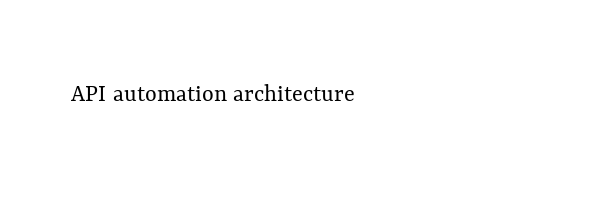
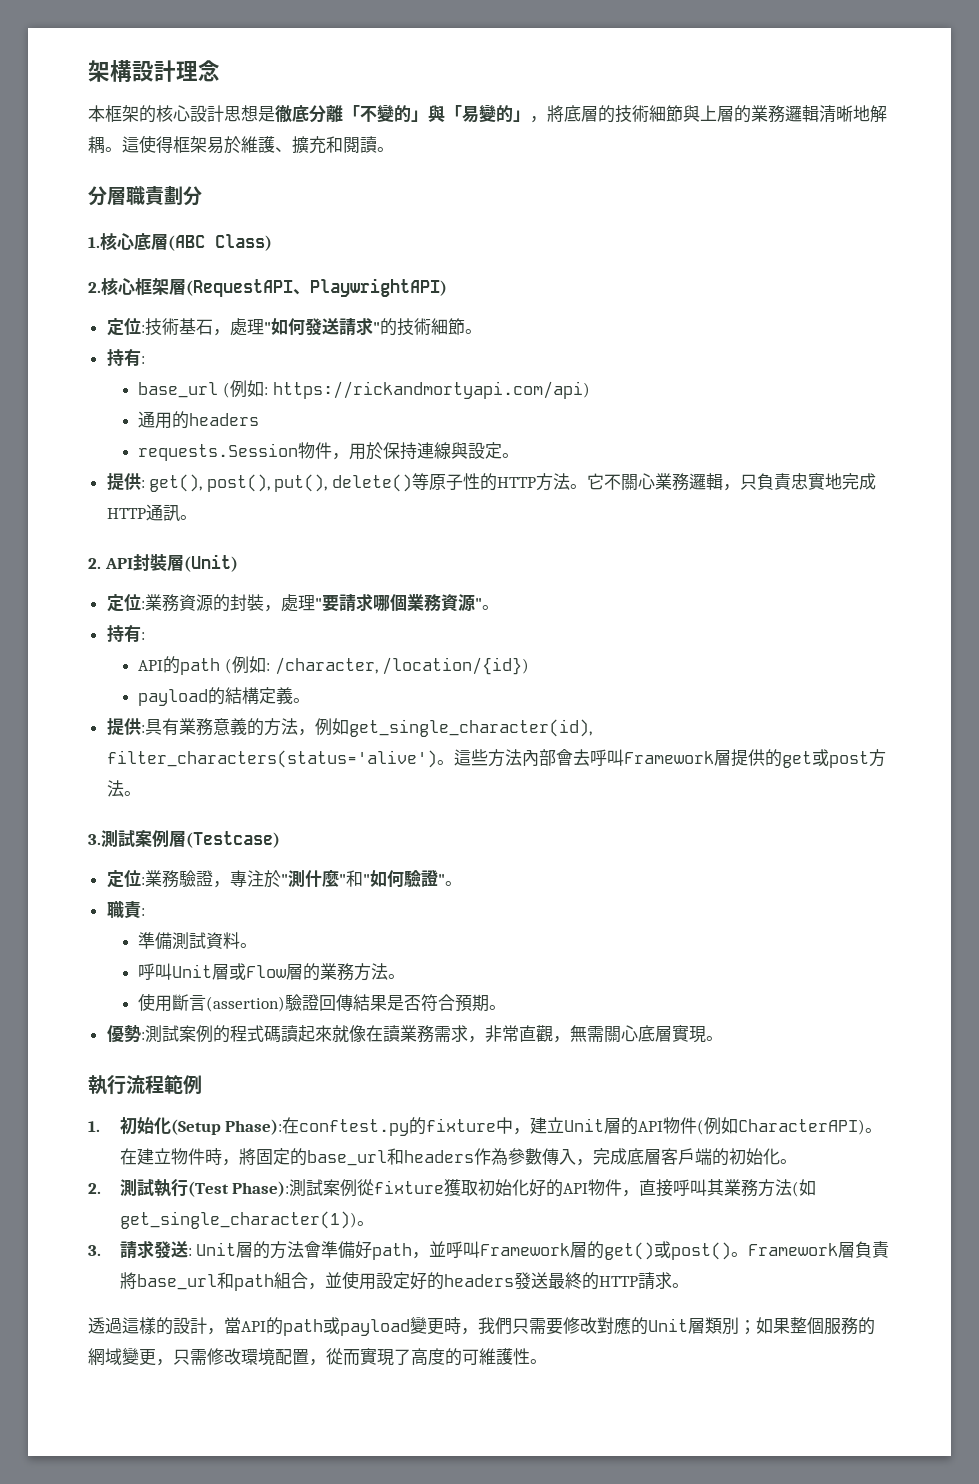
- API automation architecture
+ 架構設計理念
+ 本框架的核心設計思想是徹底分離「不變的」與「易變的」，將底層的技術細節與上層的業務邏輯清晰地解耦。這使得框架易於維護、擴充和閱讀。
+ 分層職責劃分
+ 1.核心底層(ABC Class)
+ 2.核心框架層(RequestAPI、PlaywrightAPI)
+ 定位:技術基石，處理"如何發送請求"的技術細節。
+ 持有:
+ base_url (例如: https://rickandmortyapi.com/api)
+ 通用的headers
+ requests.Session物件，用於保持連線與設定。
+ 提供: get(), post(), put(), delete()等原子性的HTTP方法。它不關心業務邏輯，只負責忠實地完成HTTP通訊。
+ 2. API封裝層(Unit)
+ 定位:業務資源的封裝，處理"要請求哪個業務資源"。
+ 持有:
+ API的path (例如: /character, /location/{id})
+ payload的結構定義。
+ 提供:具有業務意義的方法，例如get_single_character(id), filter_characters(status='alive')。這些方法內部會去呼叫Framework層提供的get或post方法。
+ 3.測試案例層(Testcase)
+ 定位:業務驗證，專注於"測什麼"和"如何驗證"。
+ 職責:
+ 準備測試資料。
+ 呼叫Unit層或Flow層的業務方法。
+ 使用斷言(assertion)驗證回傳結果是否符合預期。
+ 優勢:測試案例的程式碼讀起來就像在讀業務需求，非常直觀，無需關心底層實現。
+ 執行流程範例
+ 1.初始化(Setup Phase):在conftest.py的fixture中，建立Unit層的API物件(例如CharacterAPI)。在建立物件時，將固定的base_url和headers作為參數傳入，完成底層客戶端的初始化。
+ 2.測試執行(Test Phase):測試案例從fixture獲取初始化好的API物件，直接呼叫其業務方法(如get_single_character(1))。
+ 3.請求發送: Unit層的方法會準備好path，並呼叫Framework層的get()或post()。Framework層負責將base_url和path組合，並使用設定好的headers發送最終的HTTP請求。
+ 透過這樣的設計，當API的path或payload變更時，我們只需要修改對應的Unit層類別；如果整個服務的網域變更，只需修改環境配置，從而實現了高度的可維護性。

